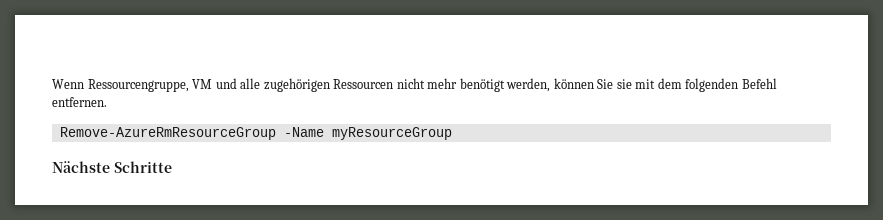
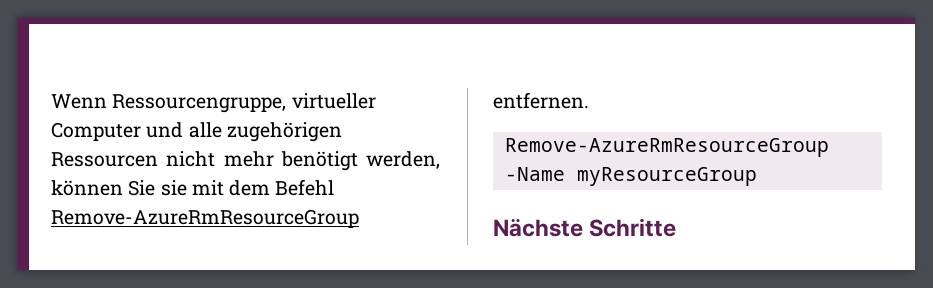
- Wenn Ressourcengruppe, VM und alle zugehörigen Ressourcen nicht mehr benötigt werden, können Sie sie mit dem folgenden Befehl entfernen.
+ Wenn Ressourcengruppe, virtueller Computer und alle zugehörigen Ressourcen nicht mehr benötigt werden, können Sie sie mit dem Befehl Remove-AzureRmResourceGroup entfernen.

